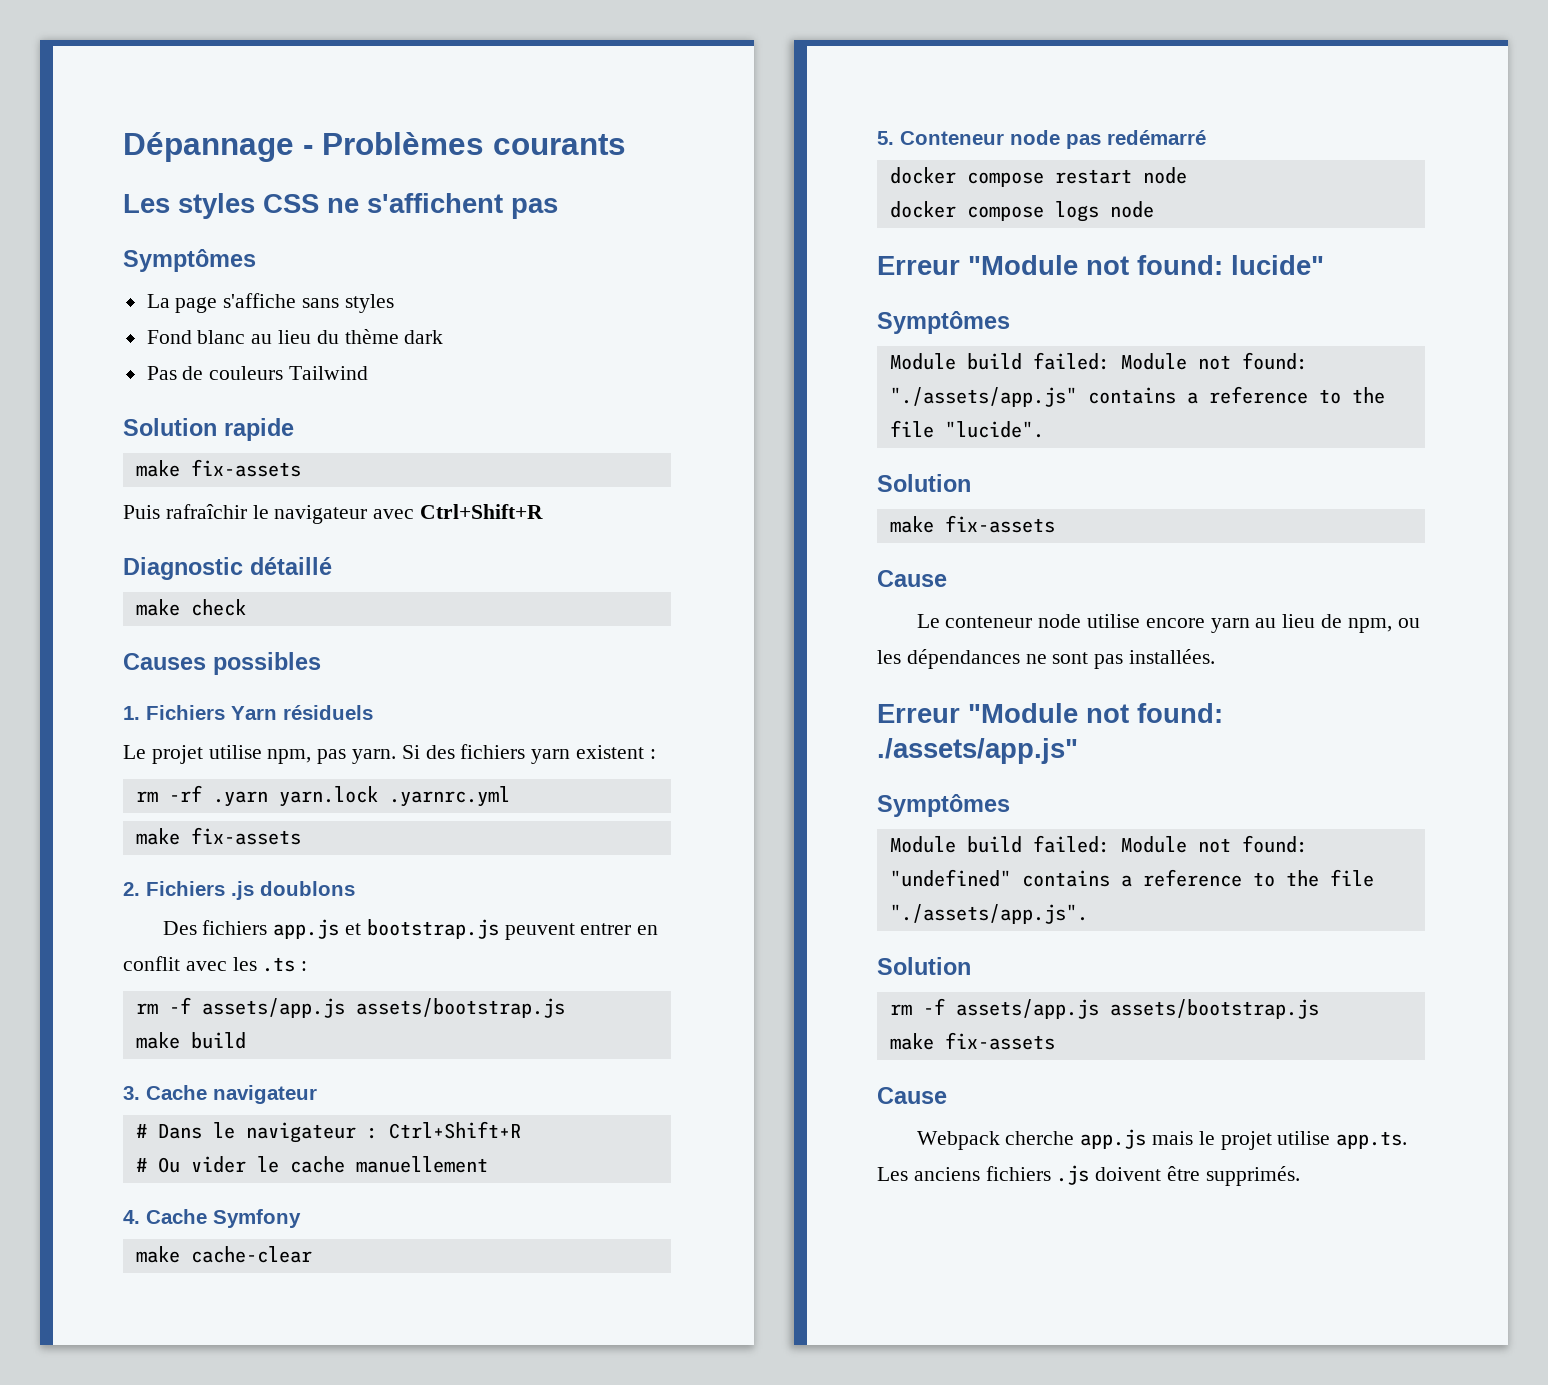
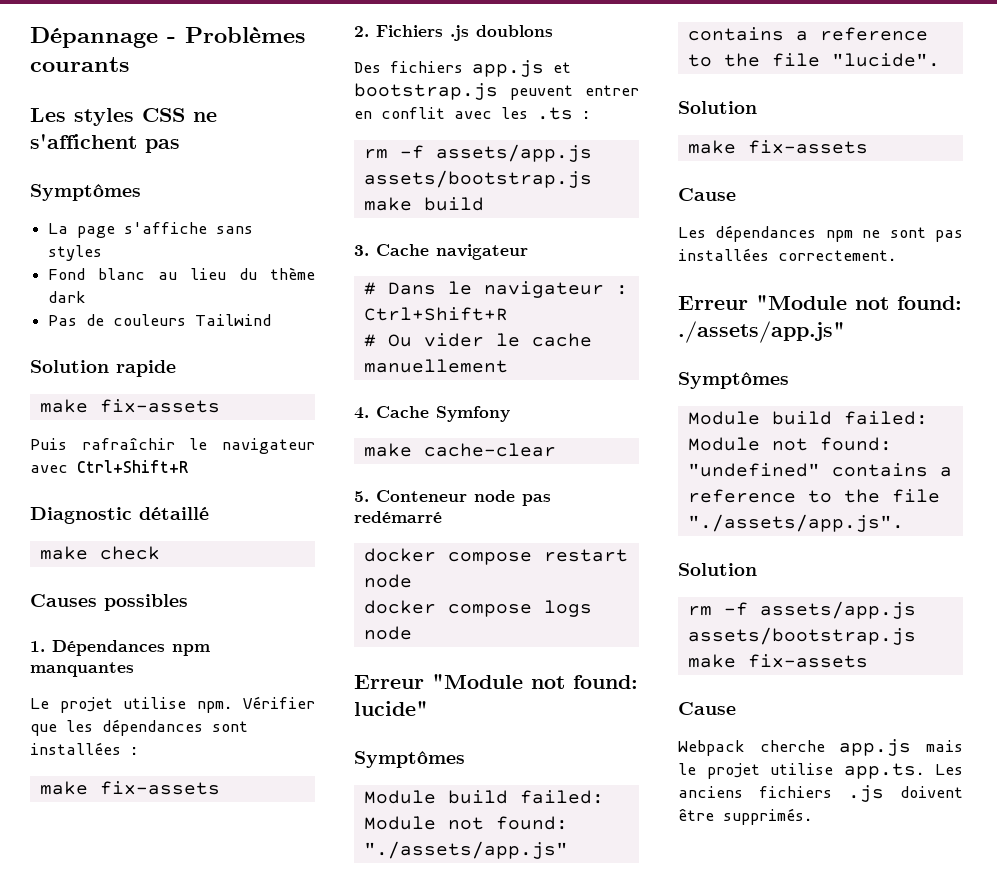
- 1. Fichiers Yarn résiduels
+ 1. Dépendances npm manquantes
- Le projet utilise npm, pas yarn. Si des fichiers yarn existent :
- rm -rf .yarn yarn.lock .yarnrc.yml
+ Le projet utilise npm. Vérifier que les dépendances sont installées :
- Le conteneur node utilise encore yarn au lieu de npm, ou les dépendances ne sont pas installées.
+ Les dépendances npm ne sont pas installées correctement.

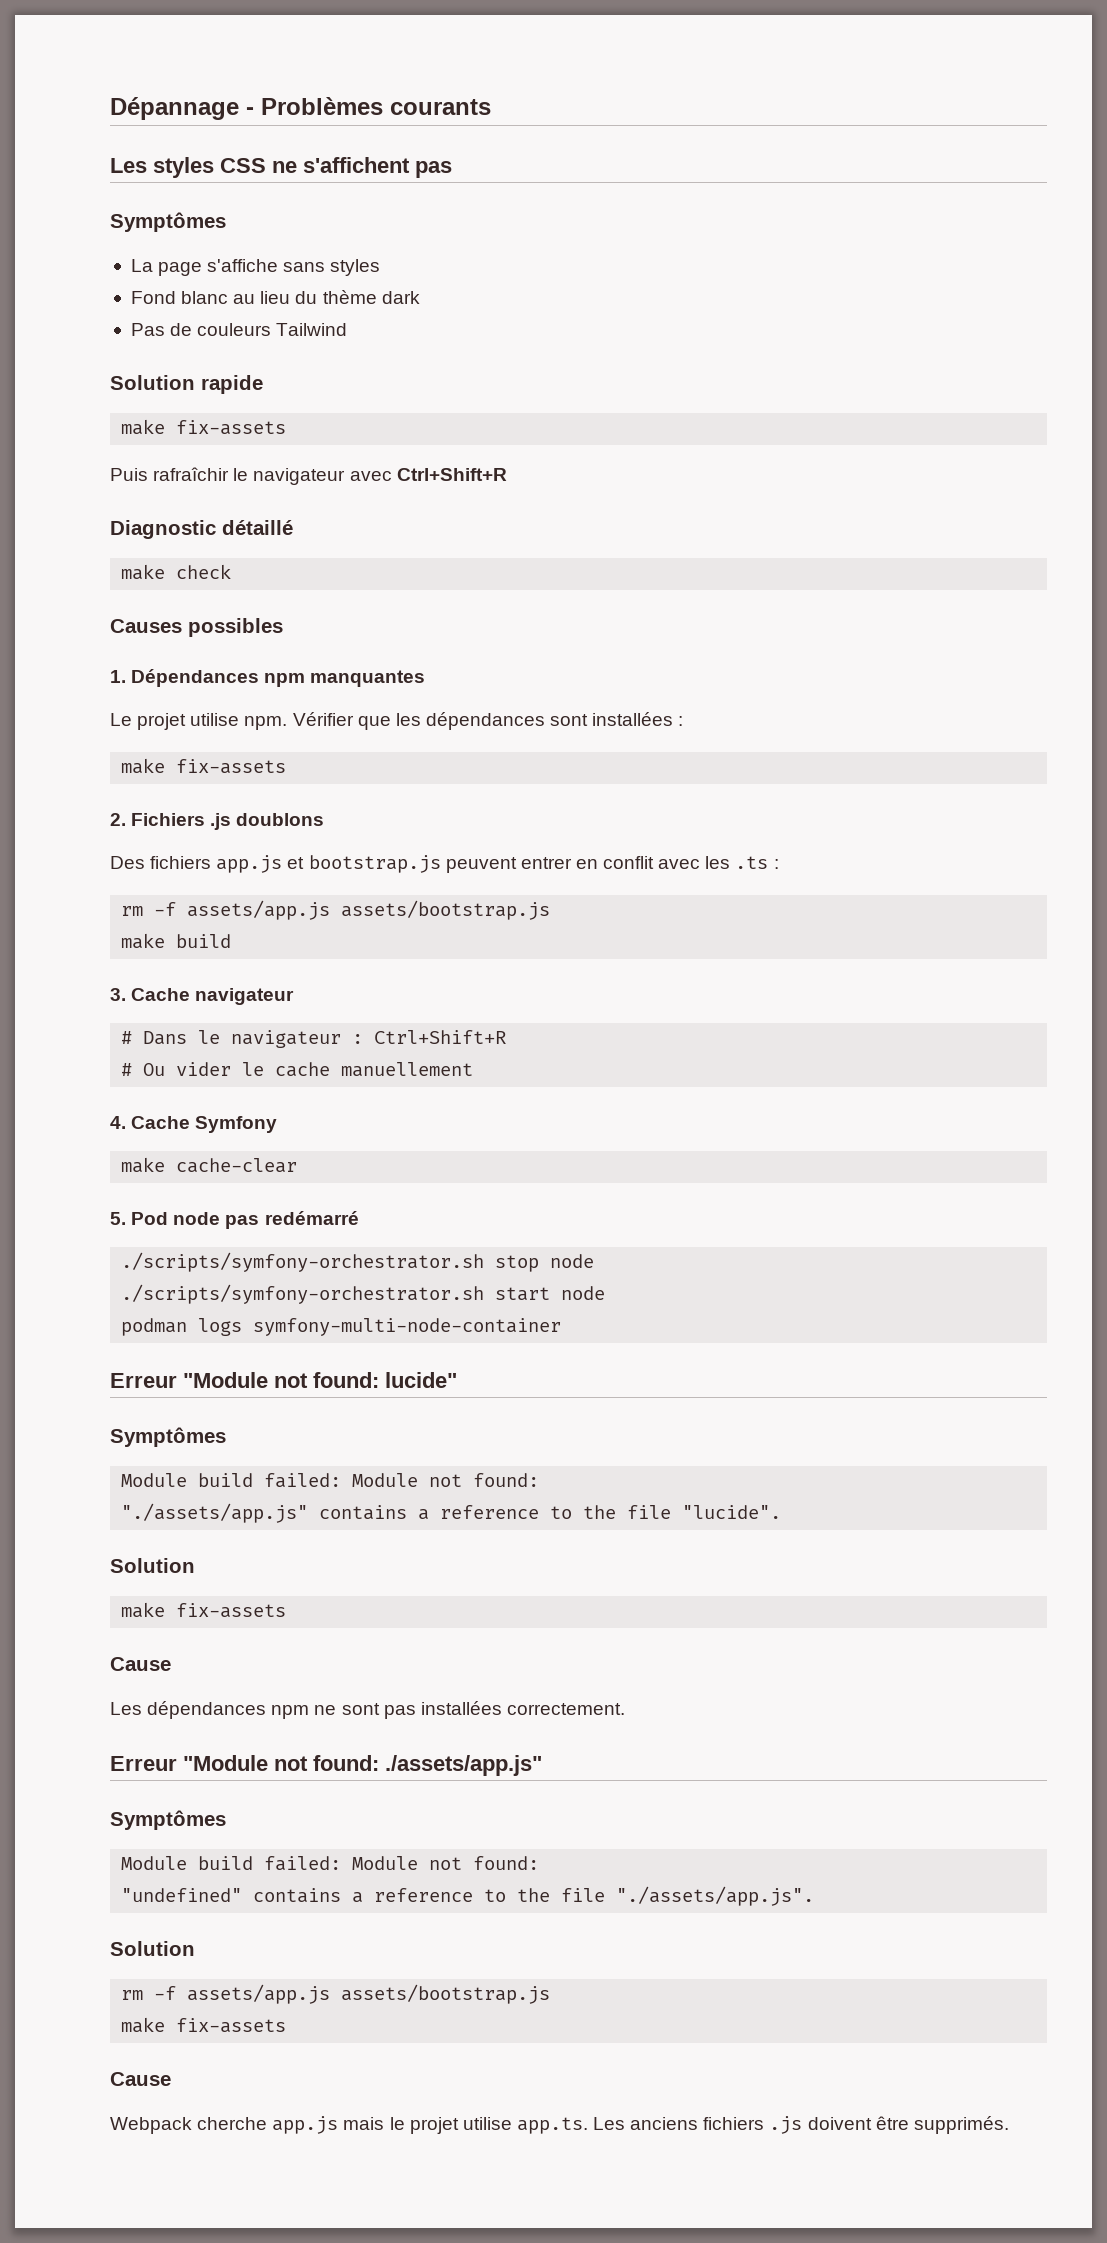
- 5. Conteneur node pas redémarré
+ 5. Pod node pas redémarré
- docker compose restart node
- docker compose logs node
+ ./scripts/symfony-orchestrator.sh stop node
+ ./scripts/symfony-orchestrator.sh start node
+ podman logs symfony-multi-node-container

